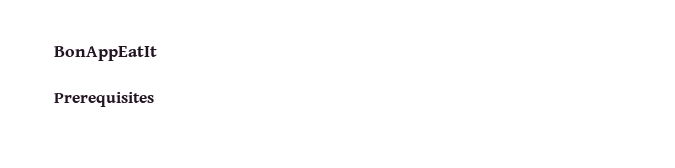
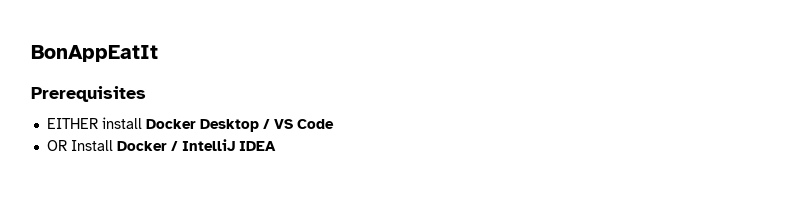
+ EITHER install Docker Desktop / VS Code
+ OR Install Docker / IntelliJ IDEA

